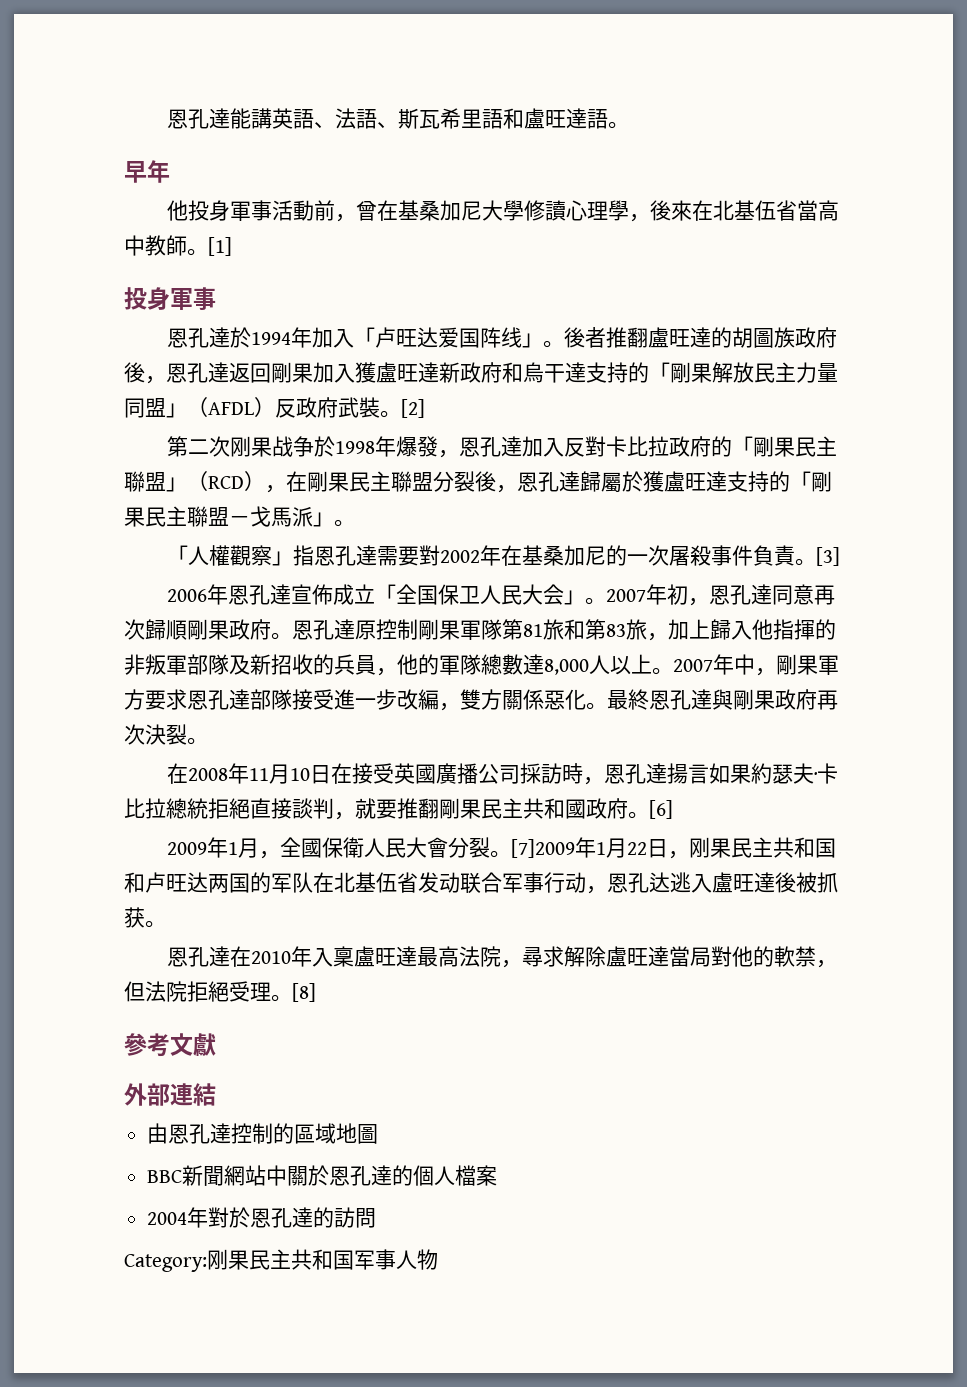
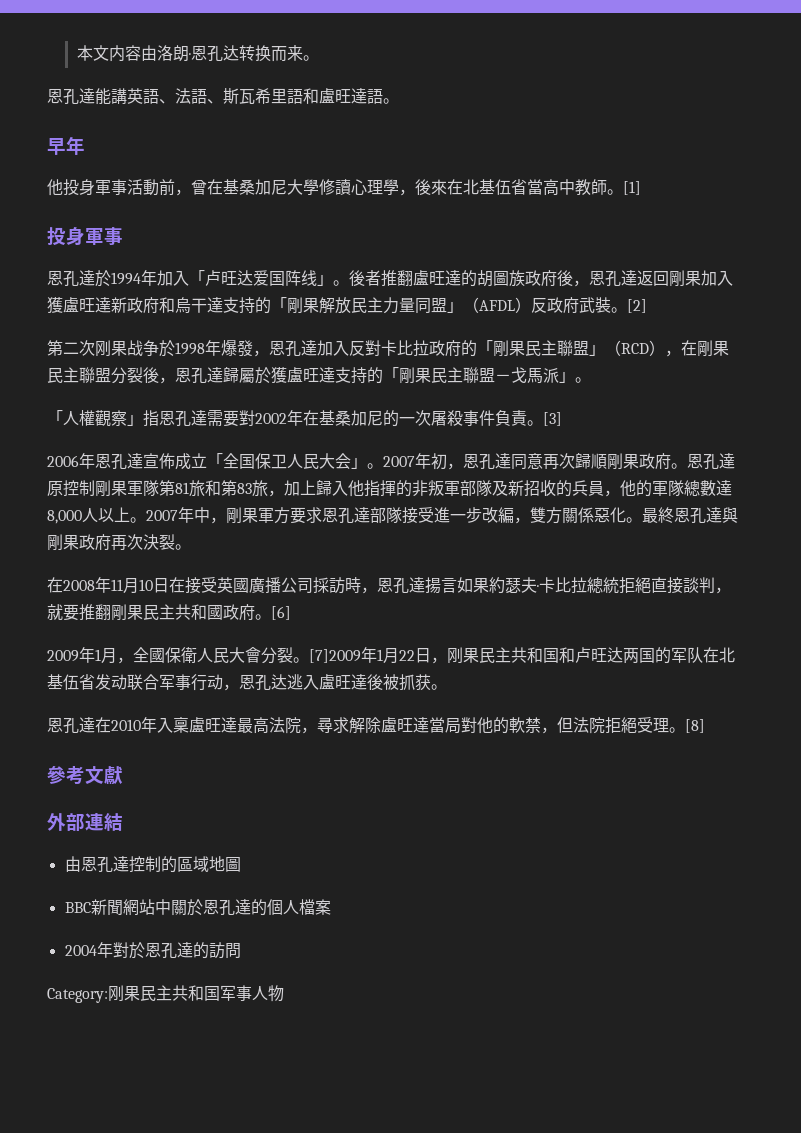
+ 本文内容由洛朗·恩孔达转换而来。

